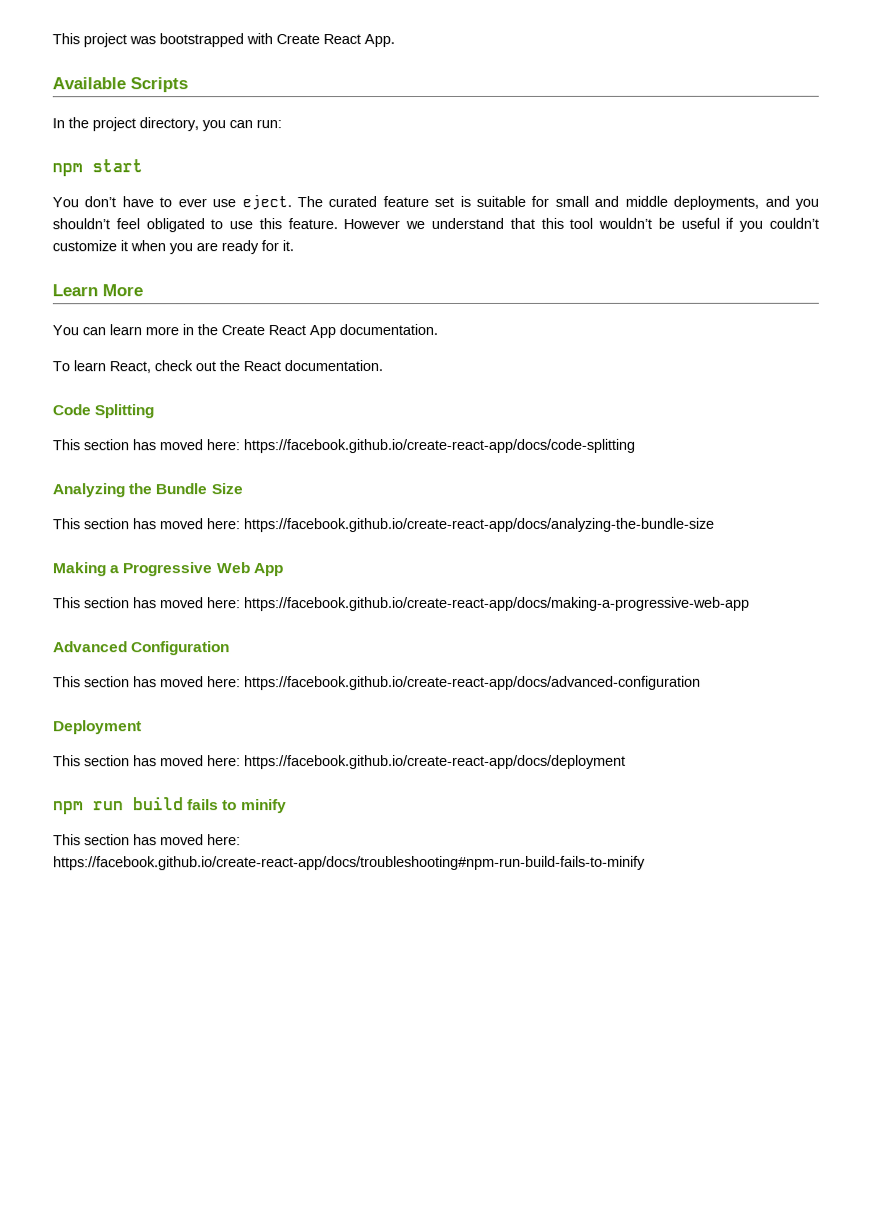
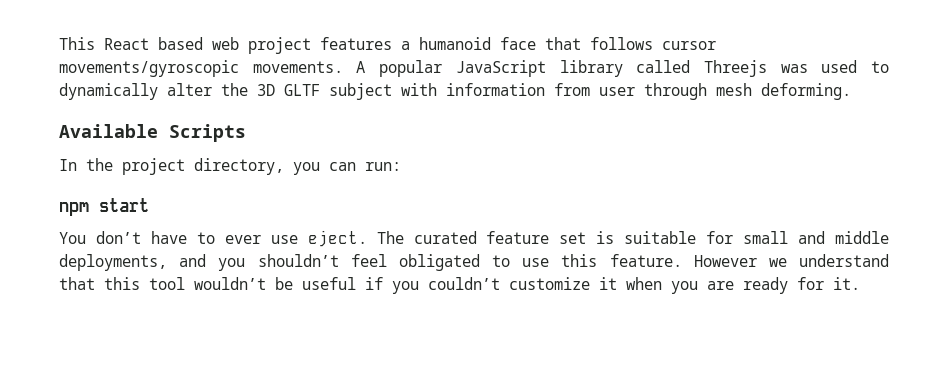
- This project was bootstrapped with Create React App.
+ This React based web project features a humanoid face that follows cursor movements/gyroscopic movements. A popular JavaScript library called Threejs was used to dynamically alter the 3D GLTF subject with information from user through mesh deforming.
- Learn More
- You can learn more in the Create React App documentation.
- To learn React, check out the React documentation.
- Code Splitting
- This section has moved here: https://facebook.github.io/create-react-app/docs/code-splitting
- Analyzing the Bundle Size
- This section has moved here: https://facebook.github.io/create-react-app/docs/analyzing-the-bundle-size
- Making a Progressive Web App
- This section has moved here: https://facebook.github.io/create-react-app/docs/making-a-progressive-web-app
- Advanced Configuration
- This section has moved here: https://facebook.github.io/create-react-app/docs/advanced-configuration
- Deployment
- This section has moved here: https://facebook.github.io/create-react-app/docs/deployment
- npm run build fails to minify
- This section has moved here: https://facebook.github.io/create-react-app/docs/troubleshooting#npm-run-build-fails-to-minify

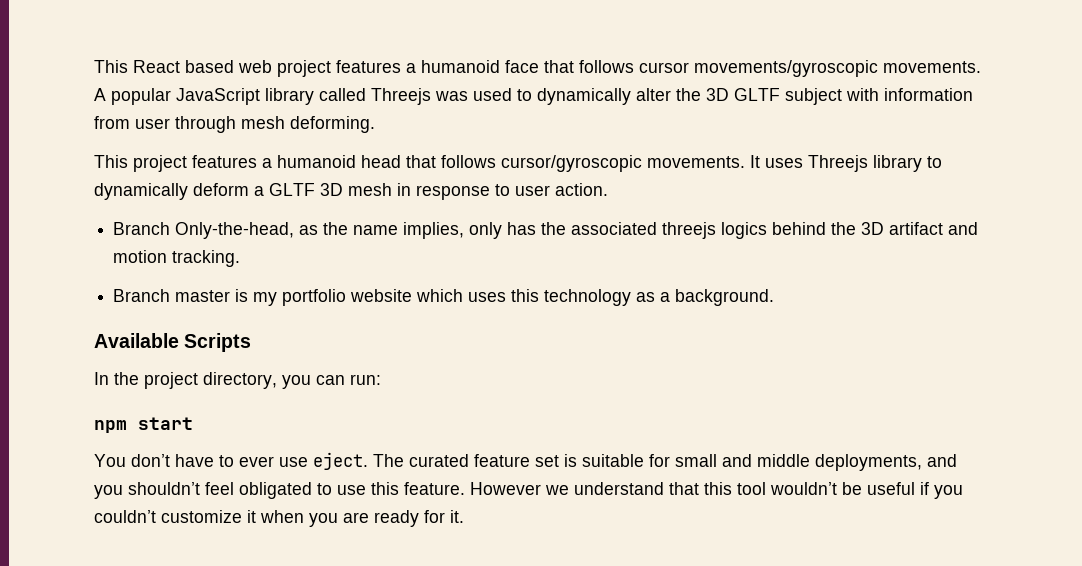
+ This project features a humanoid head that follows cursor/gyroscopic movements. It uses Threejs library to dynamically deform a GLTF 3D mesh in response to user action.
+ Branch Only-the-head, as the name implies, only has the associated threejs logics behind the 3D artifact and motion tracking.
+ Branch master is my portfolio website which uses this technology as a background.

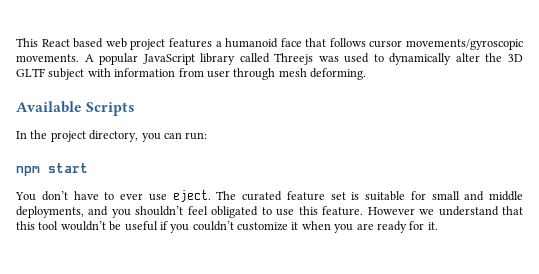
- This project features a humanoid head that follows cursor/gyroscopic movements. It uses Threejs library to dynamically deform a GLTF 3D mesh in response to user action.
- Branch Only-the-head, as the name implies, only has the associated threejs logics behind the 3D artifact and motion tracking.
- Branch master is my portfolio website which uses this technology as a background.

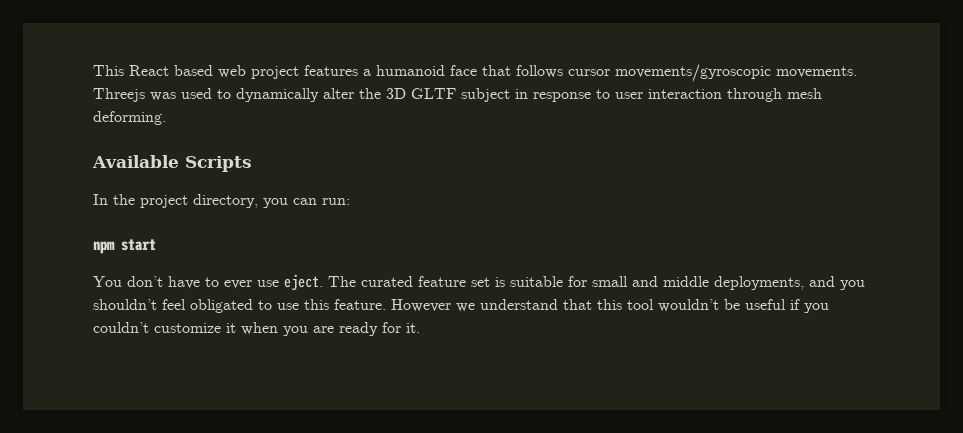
- A popular JavaScript library called Threejs was used to dynamically alter the 3D GLTF subject with information from user through mesh deforming.
+ Threejs was used to dynamically alter the 3D GLTF subject in response to user interaction through mesh deforming.

